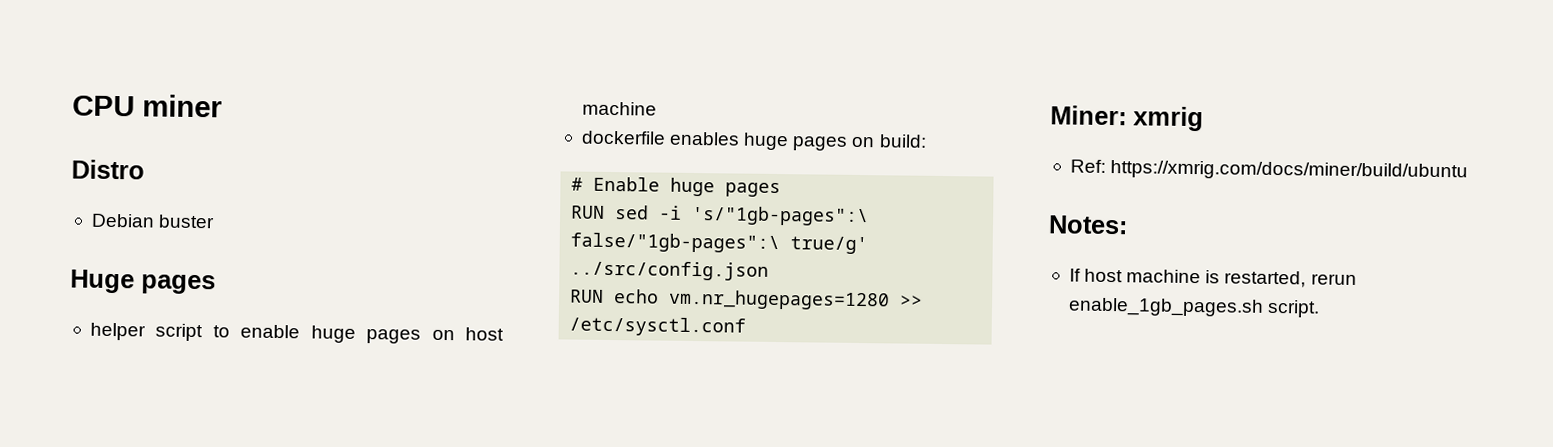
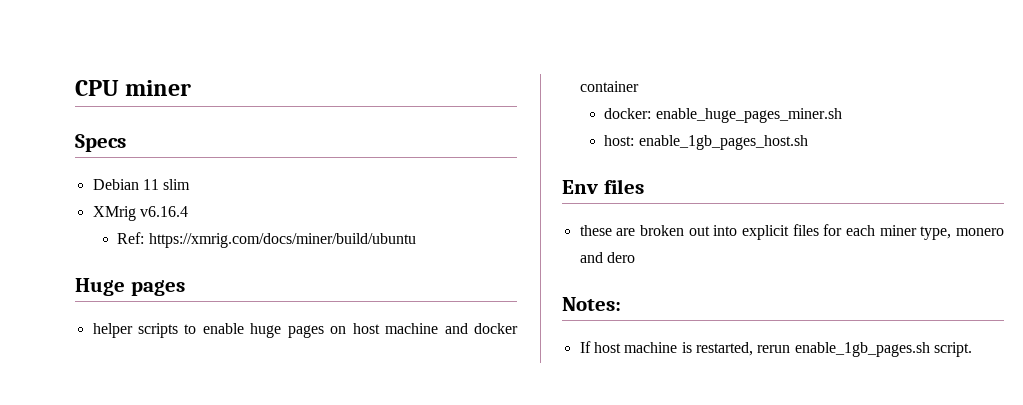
- Distro
+ Specs
- Debian buster
+ Debian 11 slim
+ XMrig v6.16.4
+ Ref: https://xmrig.com/docs/miner/build/ubuntu
- helper script to enable huge pages on host machine
- dockerfile enables huge pages on build:
- # Enable huge pages
- RUN sed -i 's/"1gb-pages":\ false/"1gb-pages":\ true/g' ../src/config.json
- RUN echo vm.nr_hugepages=1280 >> /etc/sysctl.conf
- Miner: xmrig
- Ref: https://xmrig.com/docs/miner/build/ubuntu
+ helper scripts to enable huge pages on host machine and docker container
+ docker: enable_huge_pages_miner.sh
+ host: enable_1gb_pages_host.sh
+ Env files
+ these are broken out into explicit files for each miner type, monero and dero

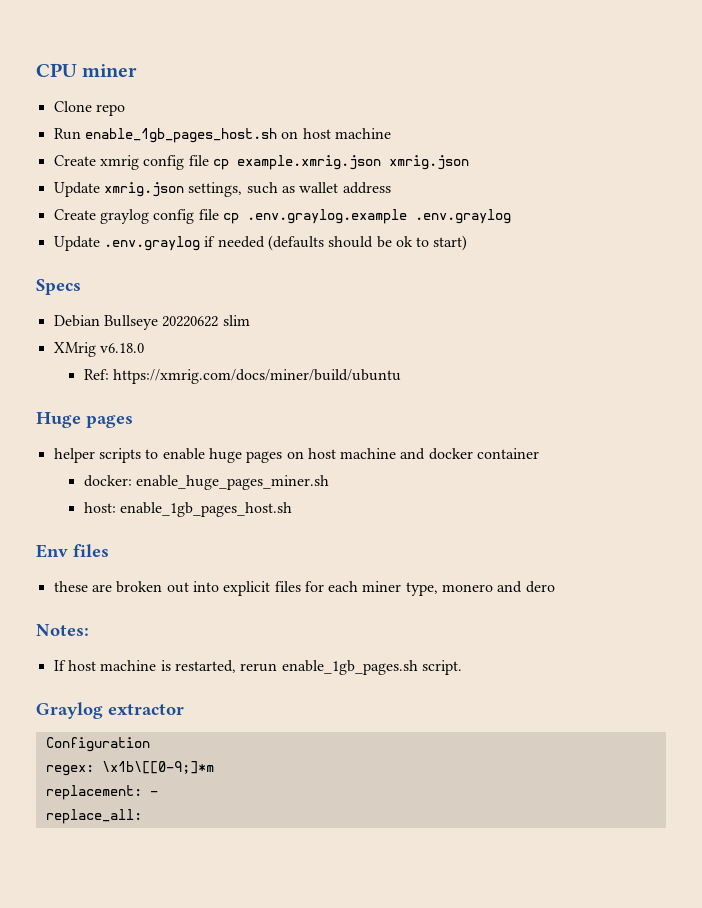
+ Clone repo
+ Run enable_1gb_pages_host.sh on host machine
+ Create xmrig config file cp example.xmrig.json xmrig.json
+ Update xmrig.json settings, such as wallet address
+ Create graylog config file cp .env.graylog.example .env.graylog
+ Update .env.graylog if needed (defaults should be ok to start)
- Debian 11 slim
+ Debian Bullseye 20220622 slim
- XMrig v6.16.4
+ XMrig v6.18.0
+ Graylog extractor
+ Configuration
+ regex: \x1b\[[0-9;]*m
+ replacement: -
+ replace_all:

